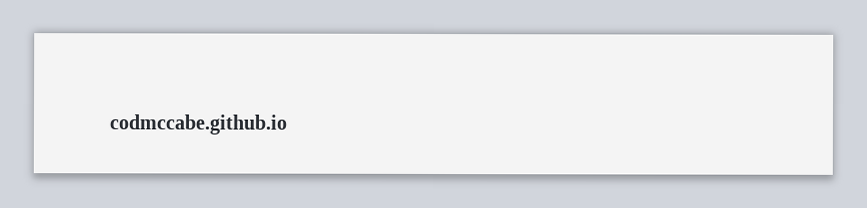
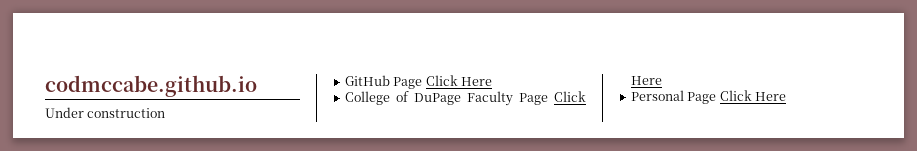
+ Under construction
+ GitHub Page Click Here
+ College of DuPage Faculty Page Click Here
+ Personal Page Click Here

